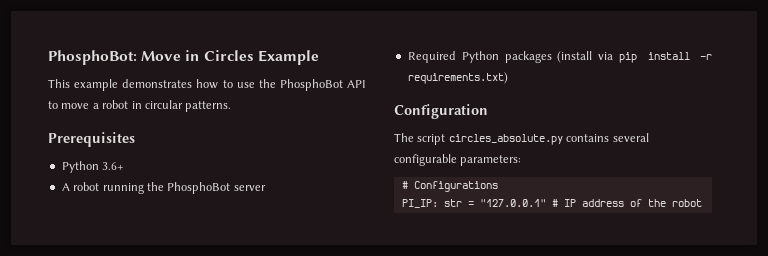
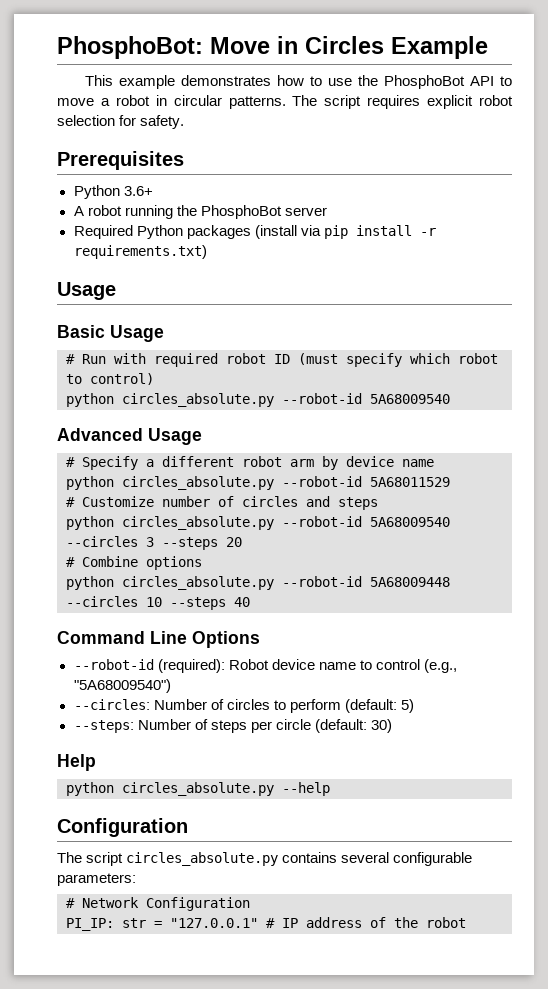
+ The script requires explicit robot selection for safety.
  Required Python packages (install via pip install -r requirements.txt)
+ Usage
+ Basic Usage
+ # Run with required robot ID (must specify which robot to control)
+ python circles_absolute.py --robot-id 5A68009540
+ Advanced Usage
+ # Specify a different robot arm by device name
+ python circles_absolute.py --robot-id 5A68011529
+ # Customize number of circles and steps
+ python circles_absolute.py --robot-id 5A68009540 --circles 3 --steps 20
+ # Combine options
+ python circles_absolute.py --robot-id 5A68009448 --circles 10 --steps 40
+ Command Line Options
+ --robot-id (required): Robot device name to control (e.g., "5A68009540")
+ --circles: Number of circles to perform (default: 5)
+ --steps: Number of steps per circle (default: 30)
+ Help
+ python circles_absolute.py --help
- # Configurations
+ # Network Configuration

